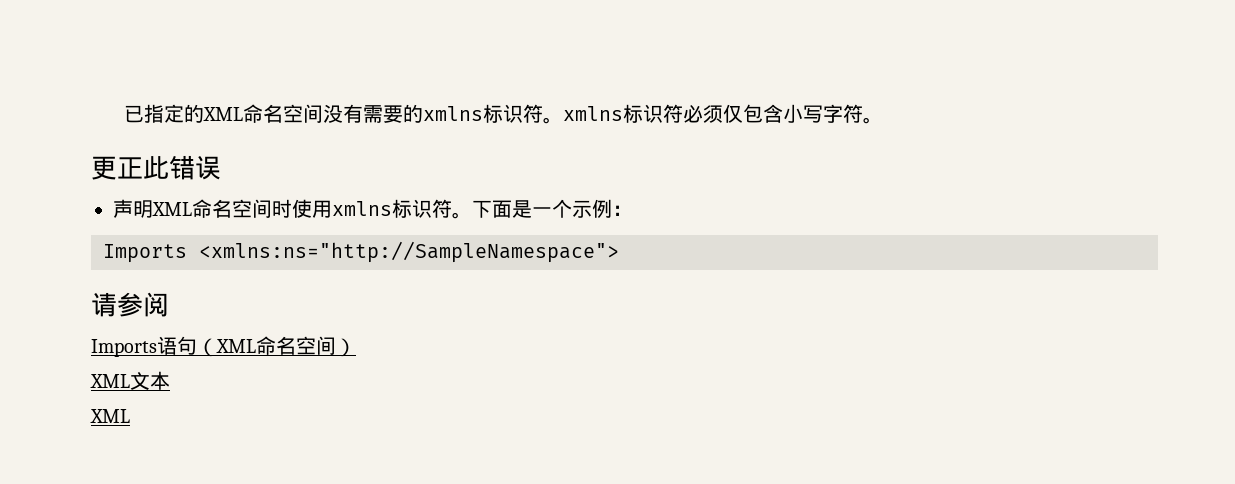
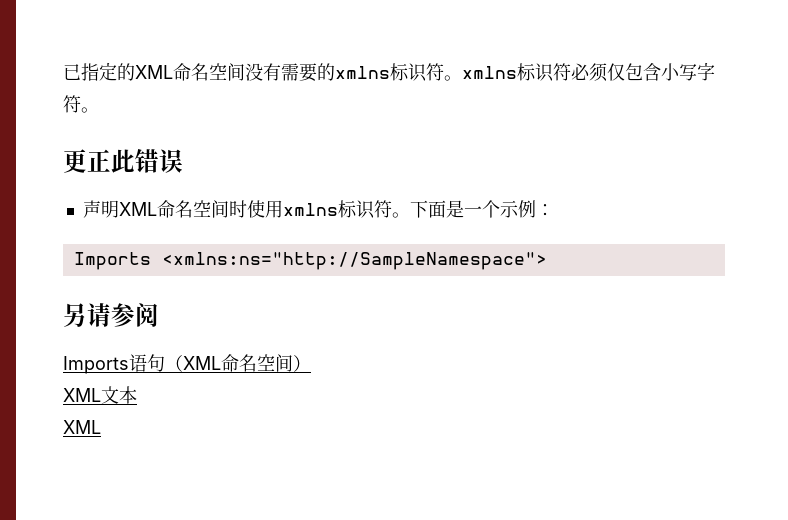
- 请参阅
+ 另请参阅

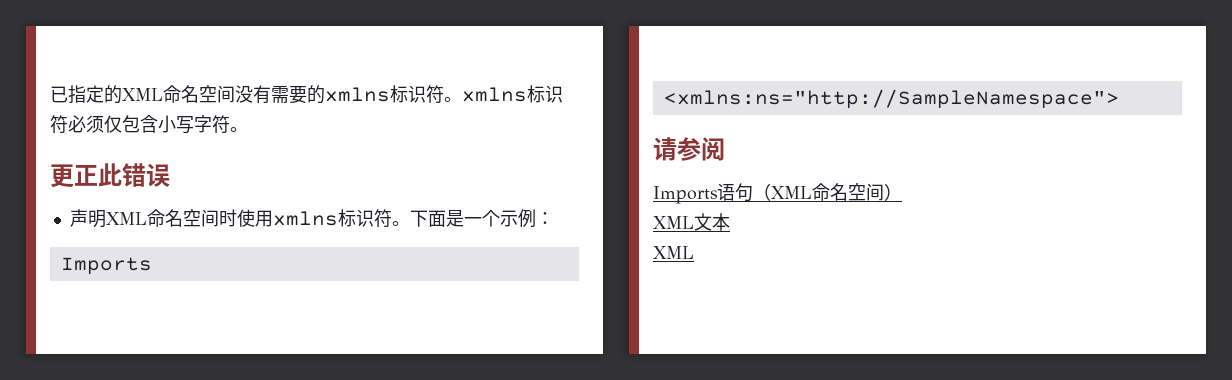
- 另请参阅
+ 请参阅

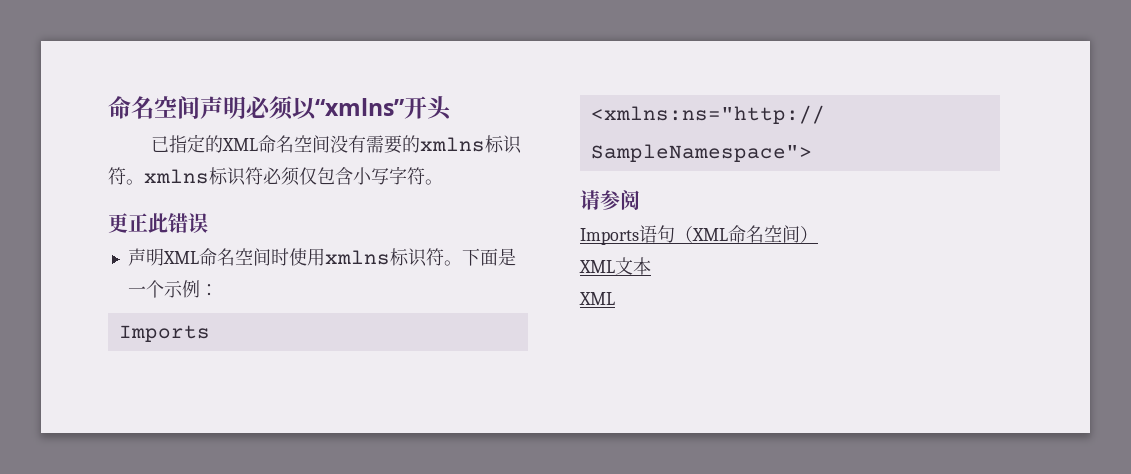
+ 命名空间声明必须以“xmlns”开头

